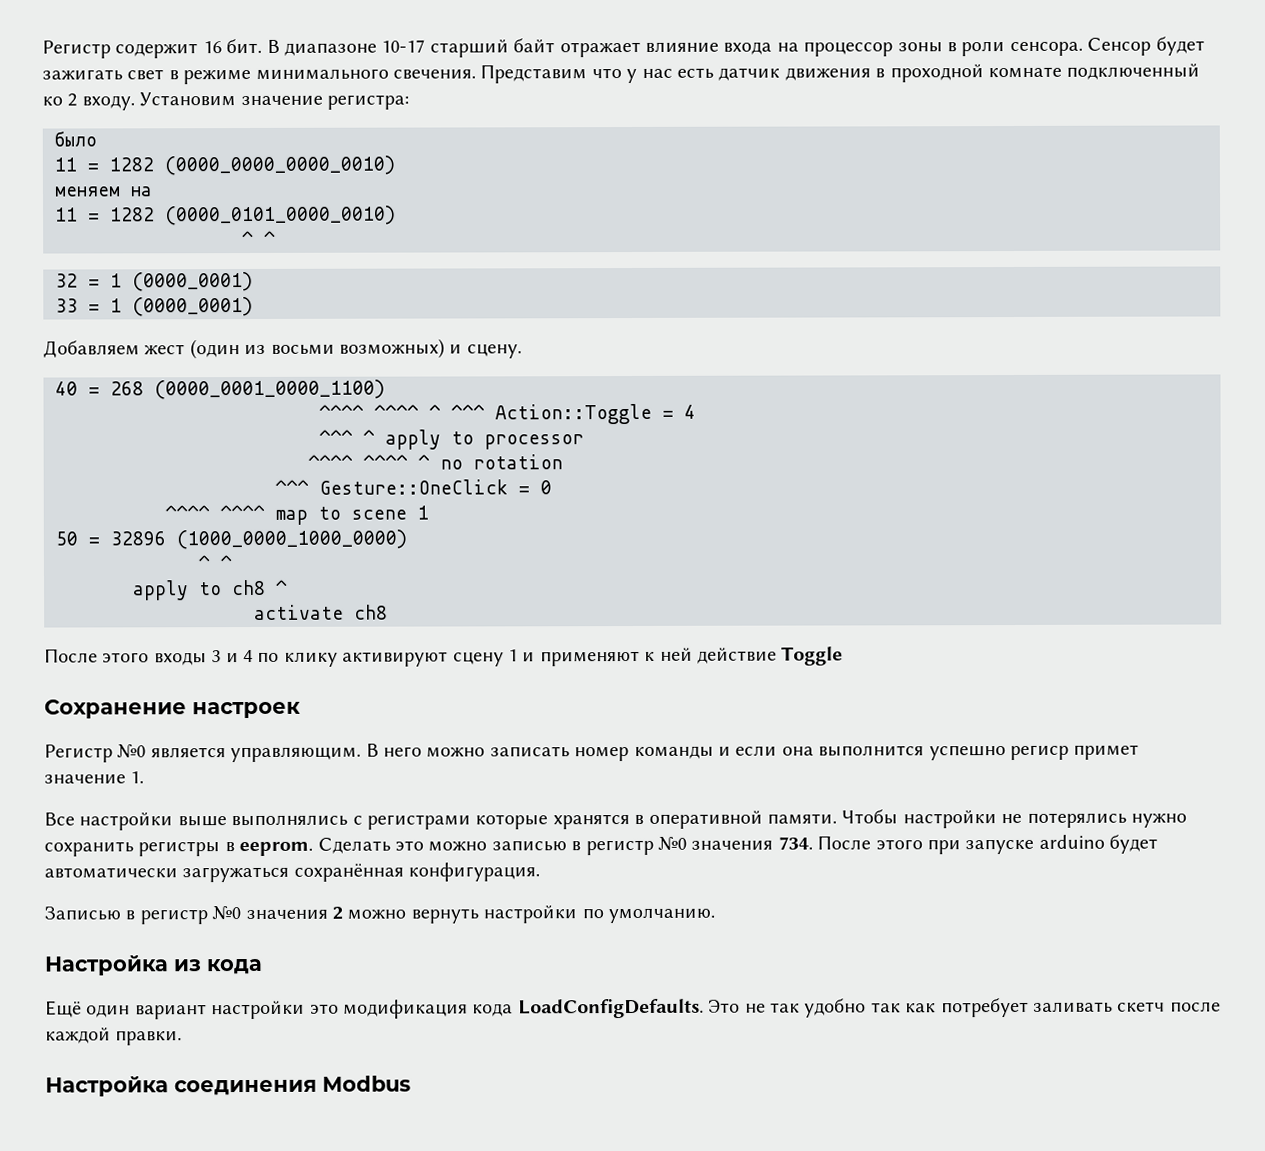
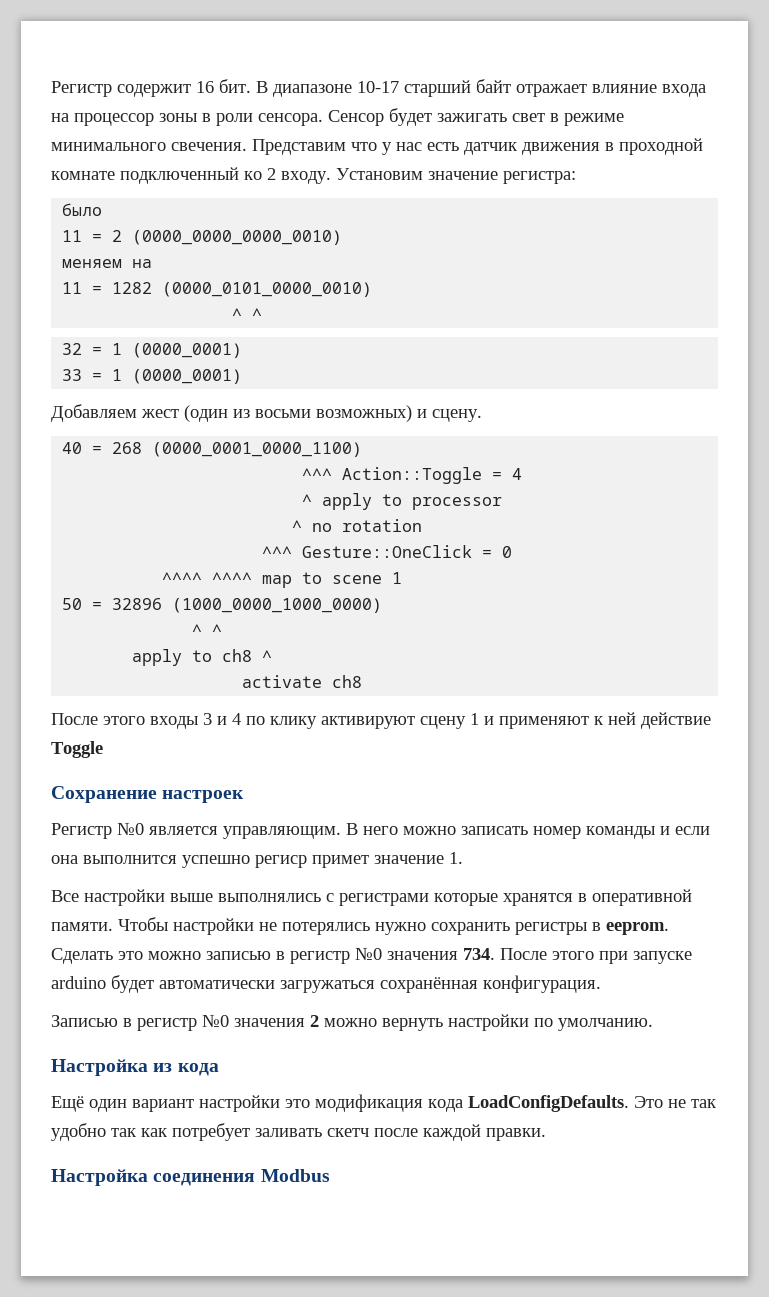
- 11 = 1282 (0000_0000_0000_0010)
+ 11 = 2 (0000_0000_0000_0010)
- ^^^^ ^^^^ ^ ^^^ Action::Toggle = 4
+ ^^^ Action::Toggle = 4
- ^^^ ^ apply to processor
+ ^ apply to processor
- ^^^^ ^^^^ ^ no rotation
+ ^ no rotation

